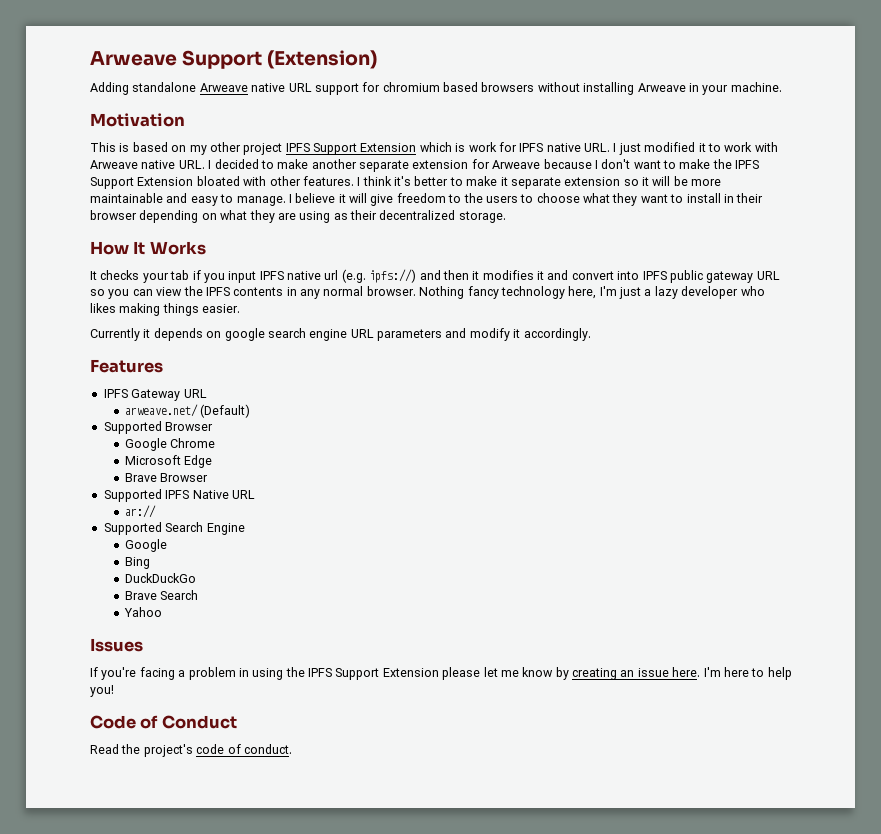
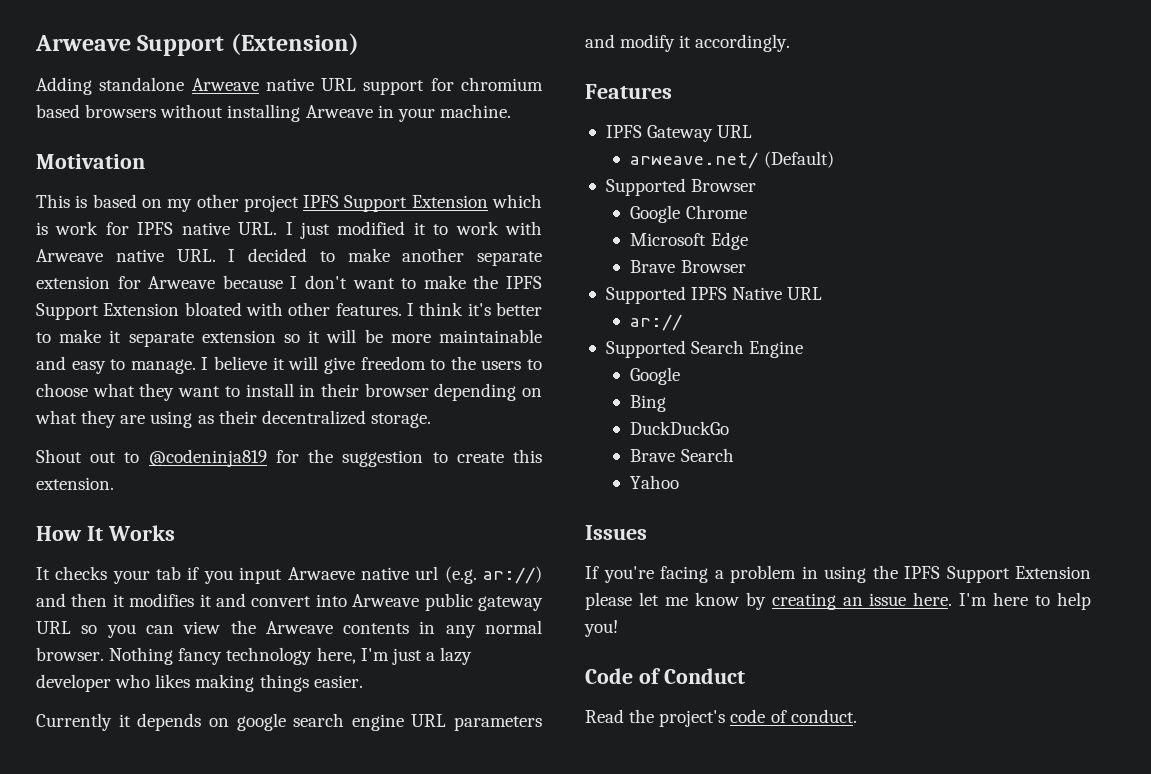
+ Shout out to @codeninja819 for the suggestion to create this extension.
- It checks your tab if you input IPFS native url (e.g. ipfs://) and then it modifies it and convert into IPFS public gateway URL so you can view the IPFS contents in any normal browser.
+ It checks your tab if you input Arwaeve native url (e.g. ar://) and then it modifies it and convert into Arweave public gateway URL so you can view the Arweave contents in any normal browser.

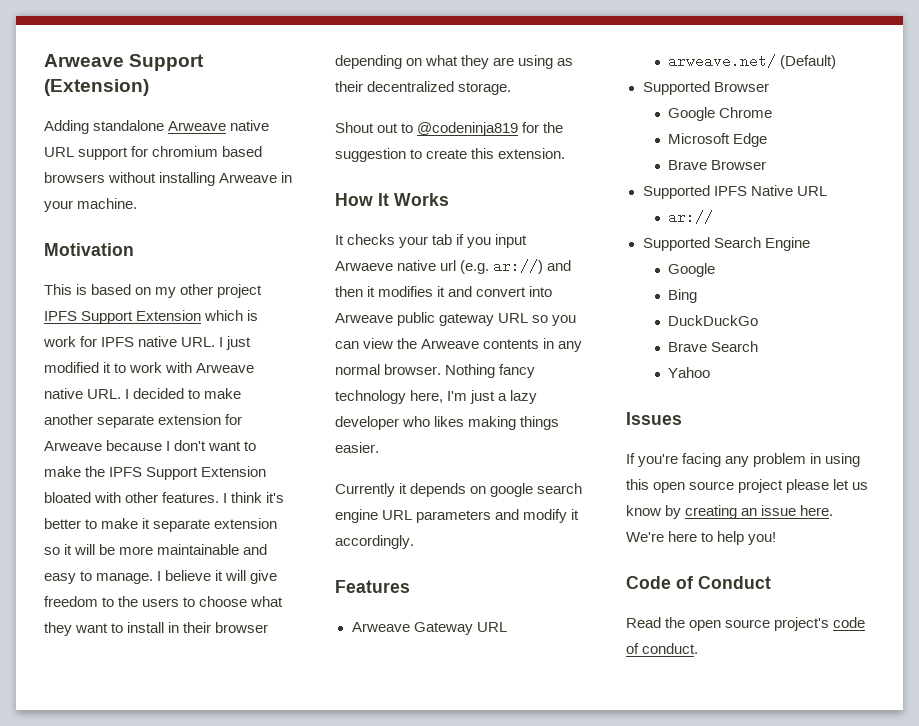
- IPFS Gateway URL
+ Arweave Gateway URL
- If you're facing a problem in using the IPFS Support Extension please let me know by creating an issue here.
+ If you're facing any problem in using this open source project please let us know by creating an issue here.
- I'm here to help you!
+ We're here to help you!
- Read the project's code of conduct.
+ Read the open source project's code of conduct.

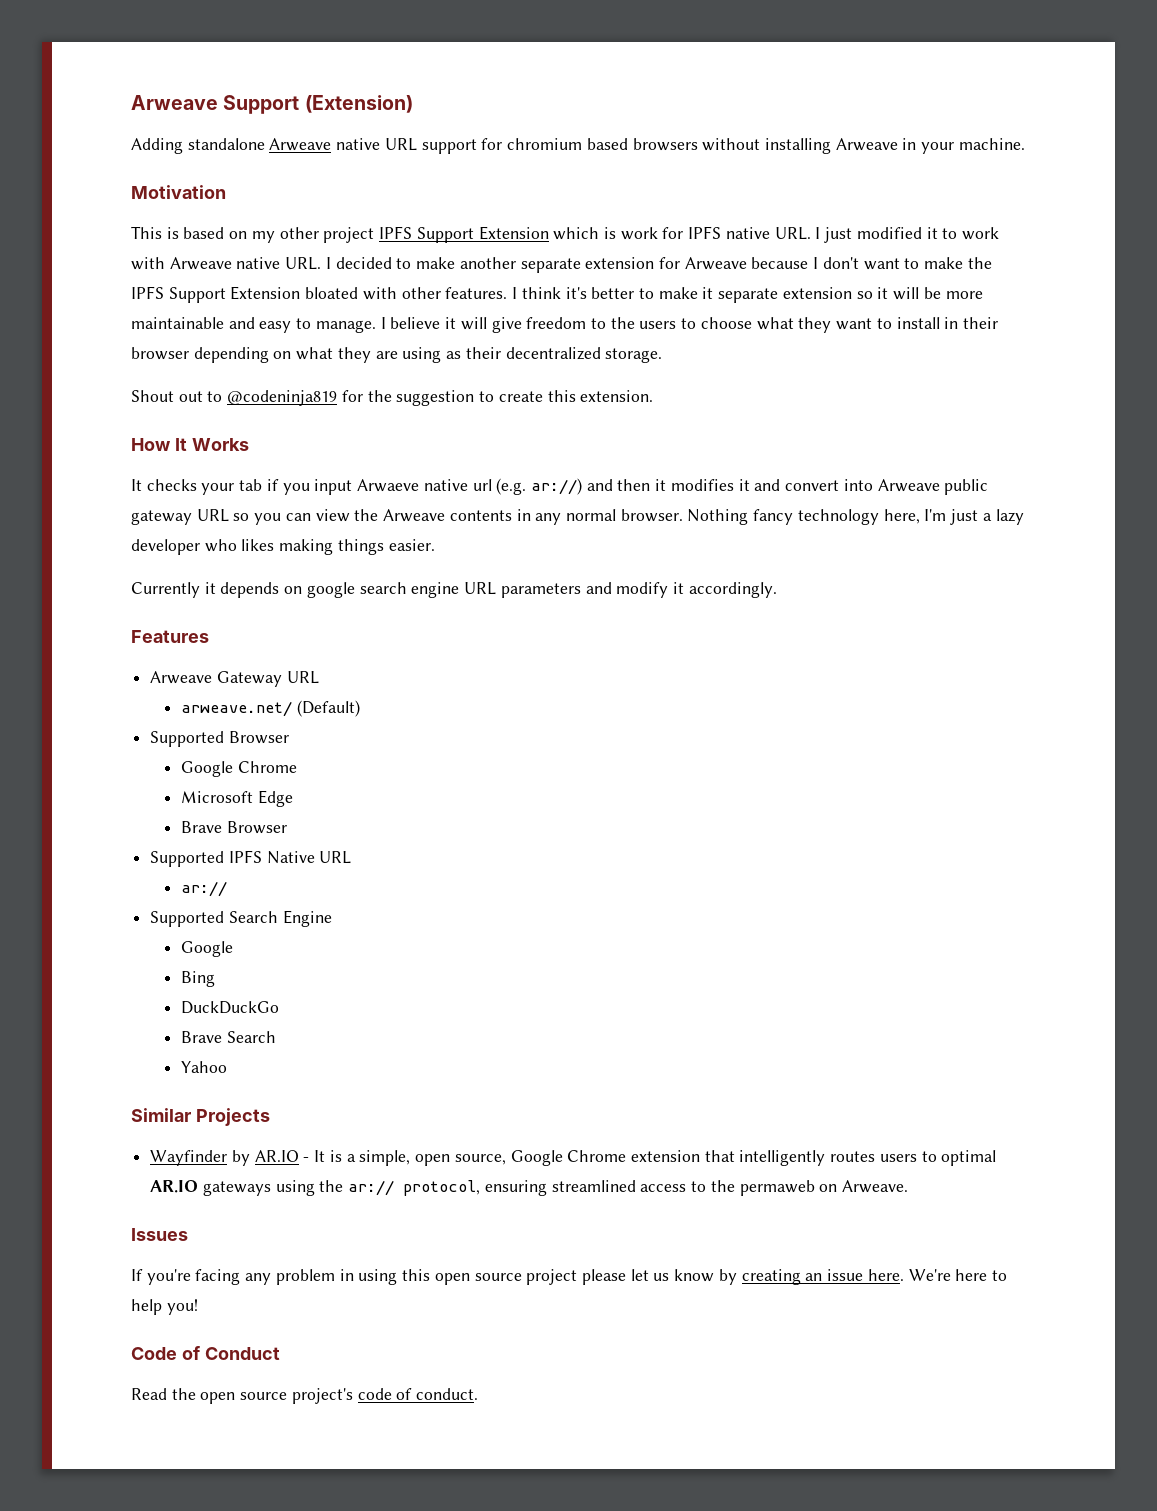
+ Similar Projects
+ Wayfinder by AR.IO - It is a simple, open source, Google Chrome extension that intelligently routes users to optimal AR.IO gateways using the ar:// protocol, ensuring streamlined access to the permaweb on Arweave.

